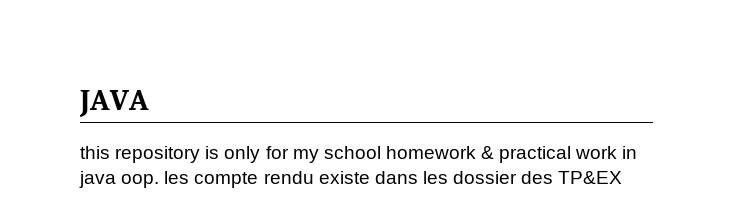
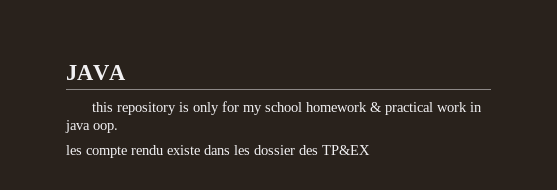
- this repository is only for my school homework & practical work in java oop. les compte rendu existe dans les dossier des TP&EX
+ this repository is only for my school homework & practical work in java oop.
+ les compte rendu existe dans les dossier des TP&EX

